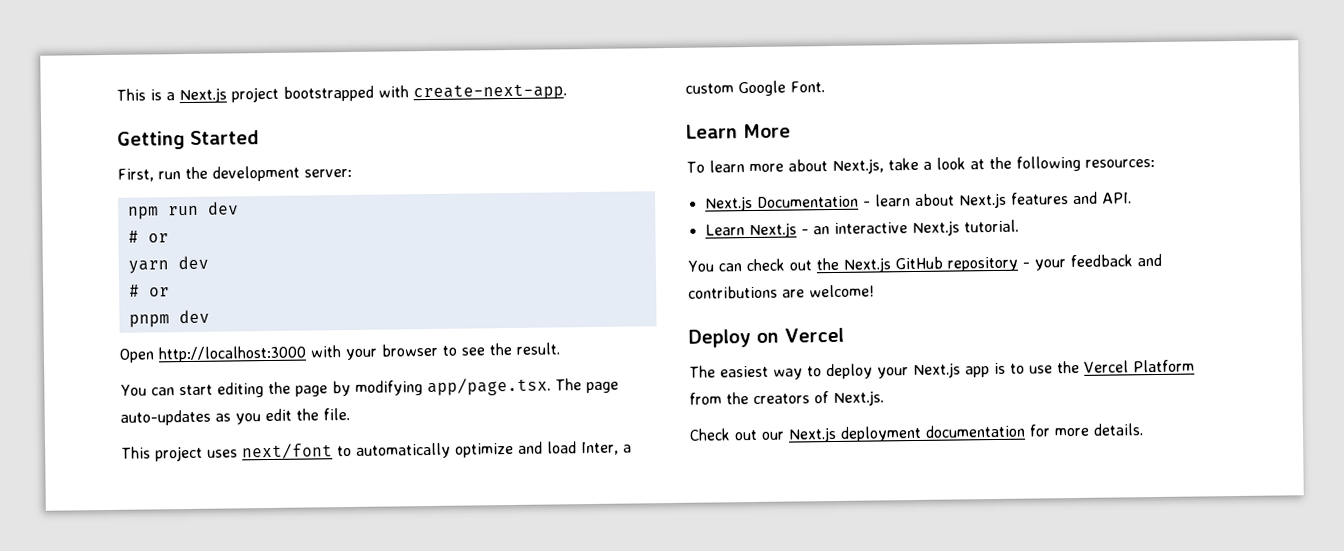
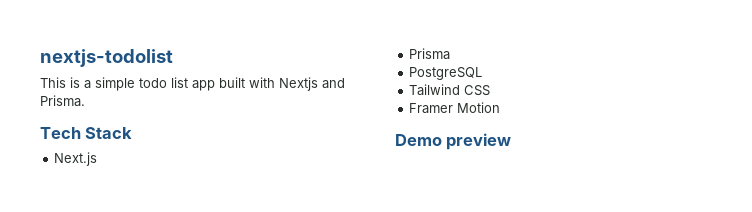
+ nextjs-todolist
- This is a Next.js project bootstrapped with create-next-app.
- Getting Started
- First, run the development server:
- npm run dev
- # or
- yarn dev
- # or
- pnpm dev
- Open http://localhost:3000 with your browser to see the result.
- You can start editing the page by modifying app/page.tsx. The page auto-updates as you edit the file.
- This project uses next/font to automatically optimize and load Inter, a custom Google Font.
- Learn More
- To learn more about Next.js, take a look at the following resources:
- Next.js Documentation - learn about Next.js features and API.
- Learn Next.js - an interactive Next.js tutorial.
- You can check out the Next.js GitHub repository - your feedback and contributions are welcome!
- Deploy on Vercel
- The easiest way to deploy your Next.js app is to use the Vercel Platform from the creators of Next.js.
- Check out our Next.js deployment documentation for more details.
+ This is a simple todo list app built with Nextjs and Prisma.
+ Tech Stack
+ Next.js
+ Prisma
+ PostgreSQL
+ Tailwind CSS
+ Framer Motion
+ Demo preview

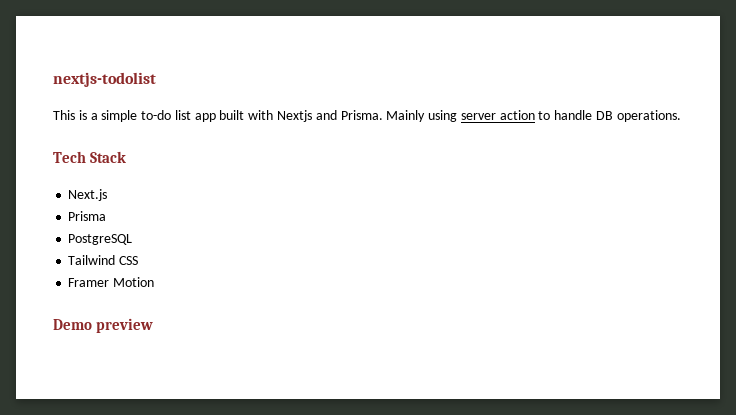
- This is a simple todo list app built with Nextjs and Prisma.
+ This is a simple to-do list app built with Nextjs and Prisma. Mainly using server action to handle DB operations.

